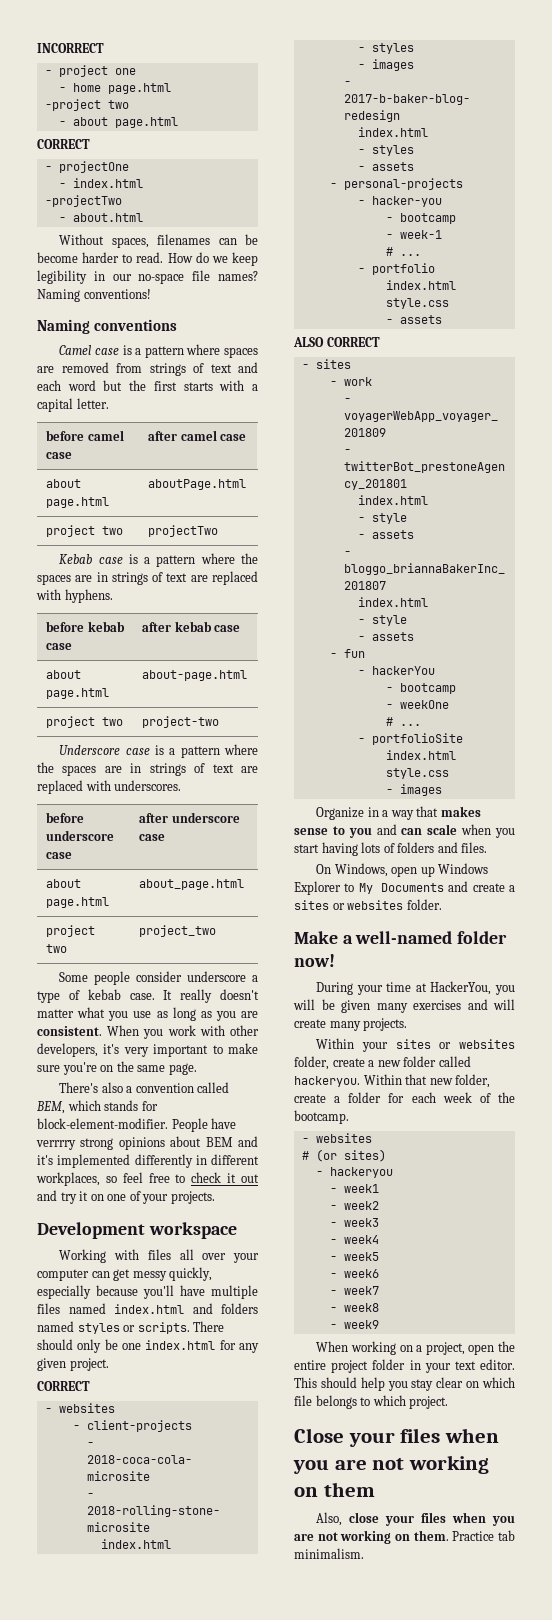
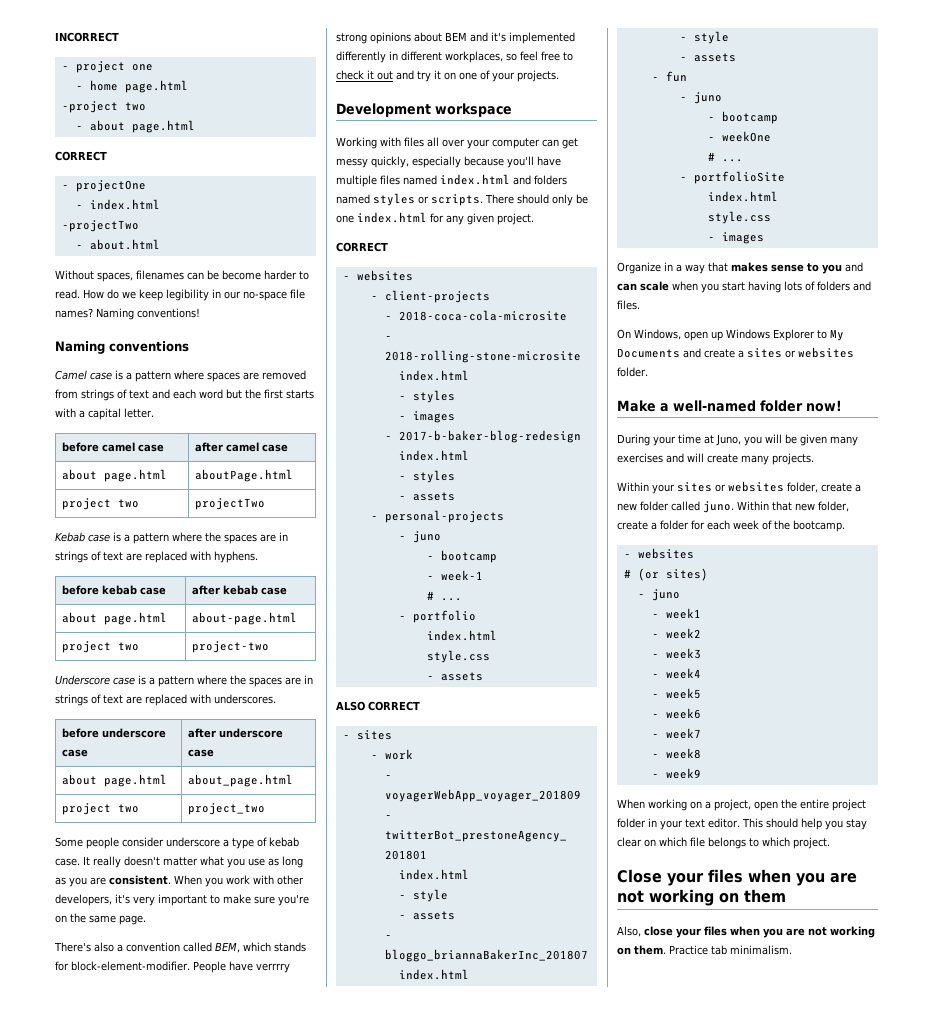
  - personal-projects
- - hacker-you
+ - juno
  - fun
- - hackerYou
+ - juno
- During your time at HackerYou, you will be given many exercises and will create many projects.
+ During your time at Juno, you will be given many exercises and will create many projects.
- Within your sites or websites folder, create a new folder called hackeryou.
+ Within your sites or websites folder, create a new folder called juno.
  # (or sites)
- - hackeryou
+ - juno

